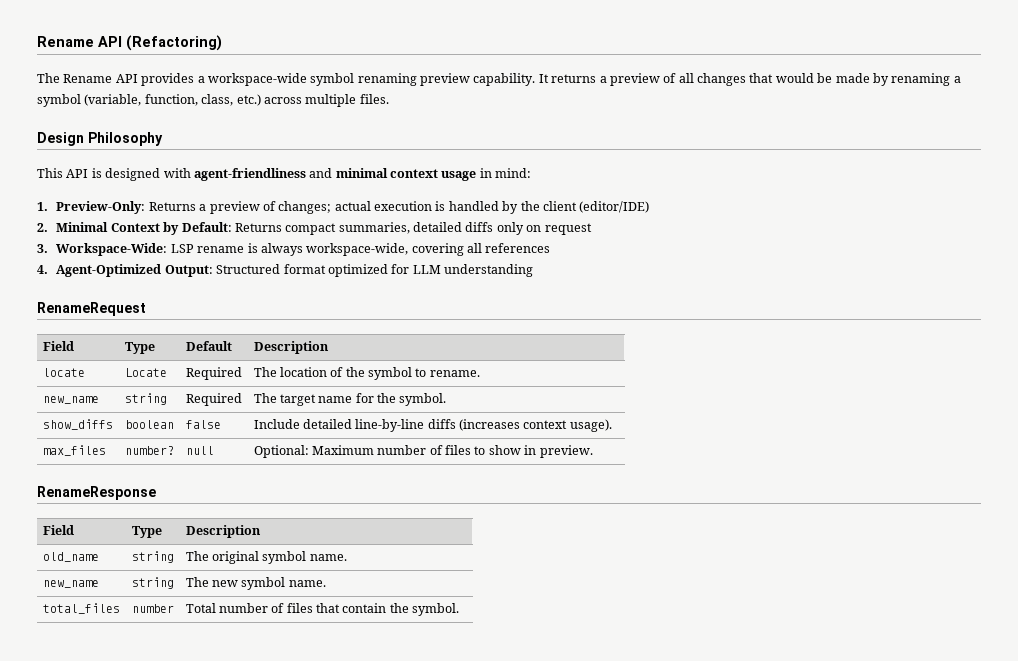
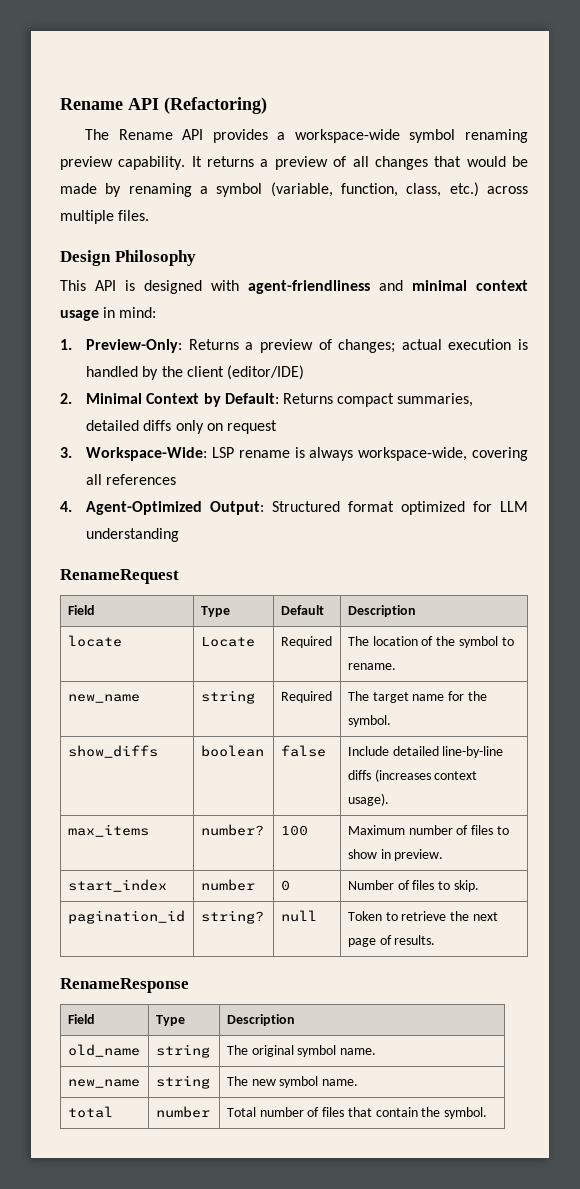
- max_files | number? | null | Optional: Maximum number of files to show in preview.
+ max_items | number? | 100 | Maximum number of files to show in preview.
+ start_index | number | 0 | Number of files to skip.
+ pagination_id | string? | null | Token to retrieve the next page of results.
- total_files | number | Total number of files that contain the symbol.
+ total | number | Total number of files that contain the symbol.

